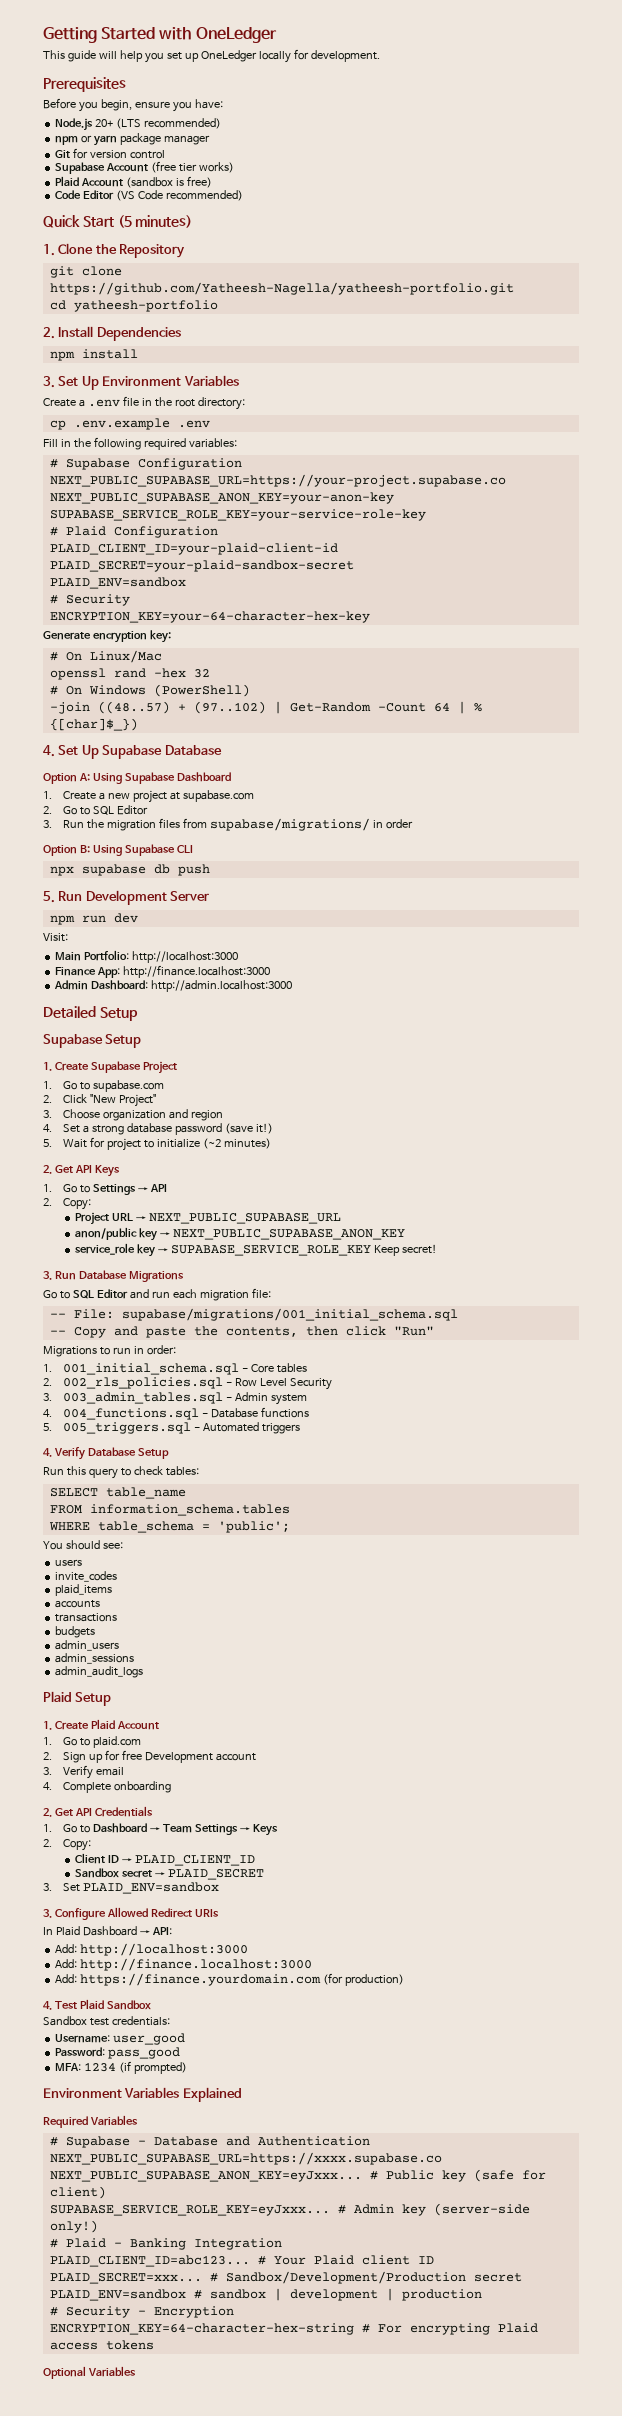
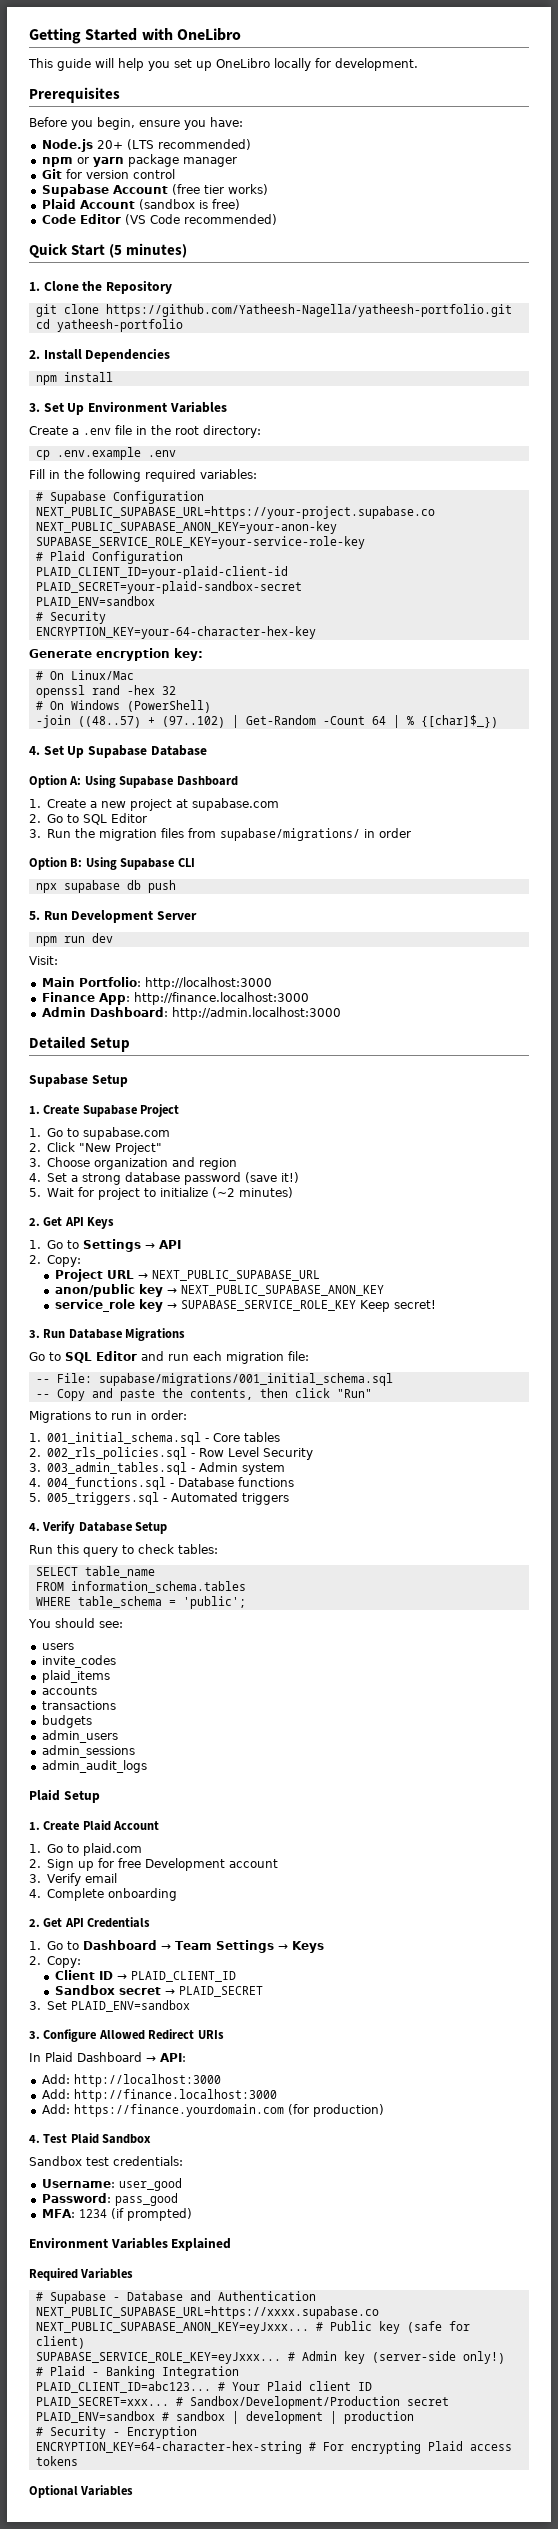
- Getting Started with OneLedger
+ Getting Started with OneLibro
- This guide will help you set up OneLedger locally for development.
+ This guide will help you set up OneLibro locally for development.

